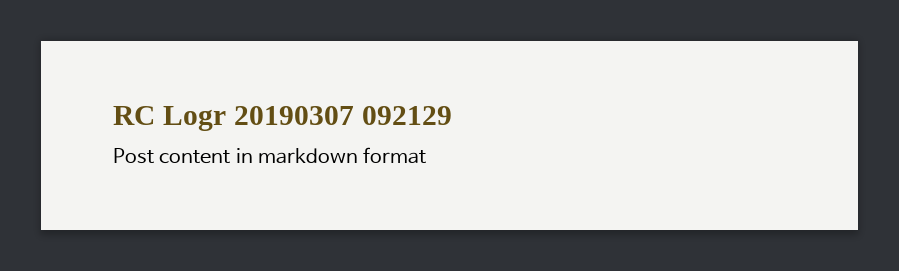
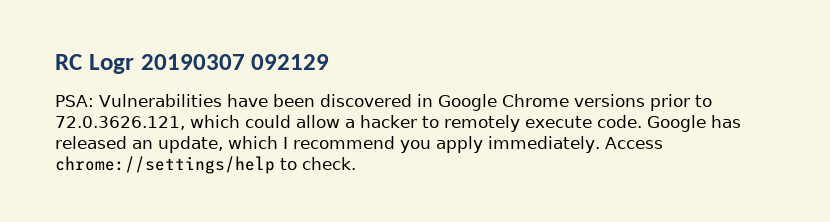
- Post content in markdown format
+ PSA: Vulnerabilities have been discovered in Google Chrome versions prior to 72.0.3626.121, which could allow a hacker to remotely execute code. Google has released an update, which I recommend you apply immediately. Access chrome://settings/help to check.

